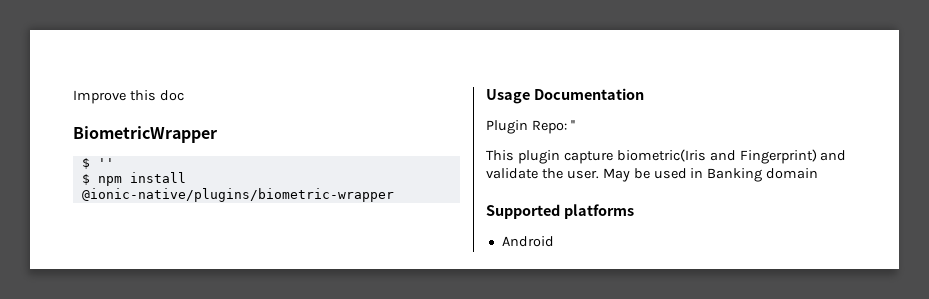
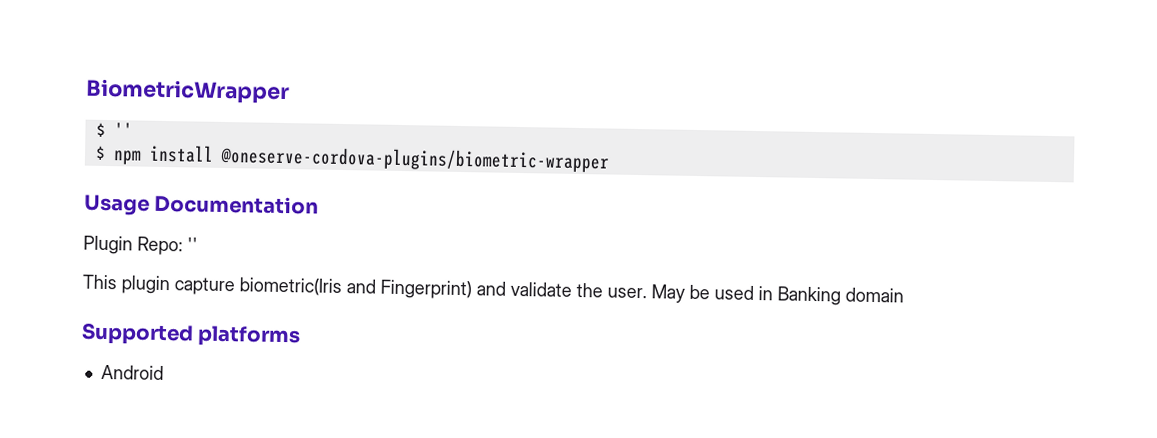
- Improve this doc
- $ npm install @ionic-native/plugins/biometric-wrapper
+ $ npm install @oneserve-cordova-plugins/biometric-wrapper

